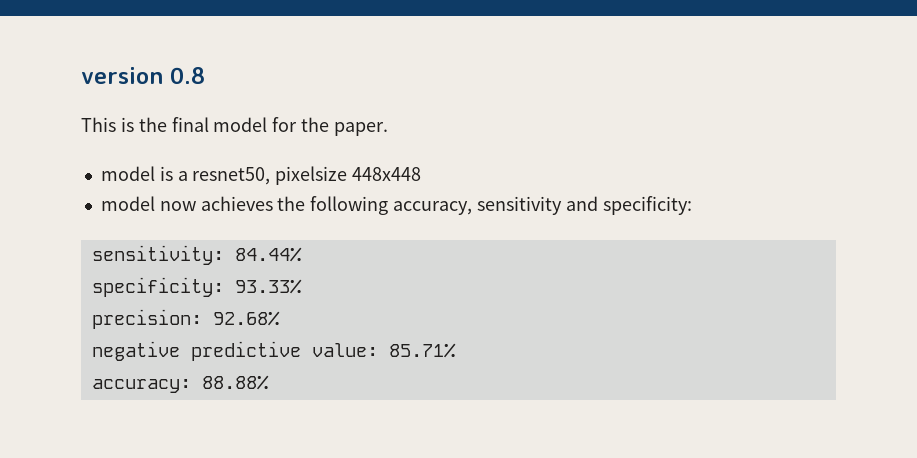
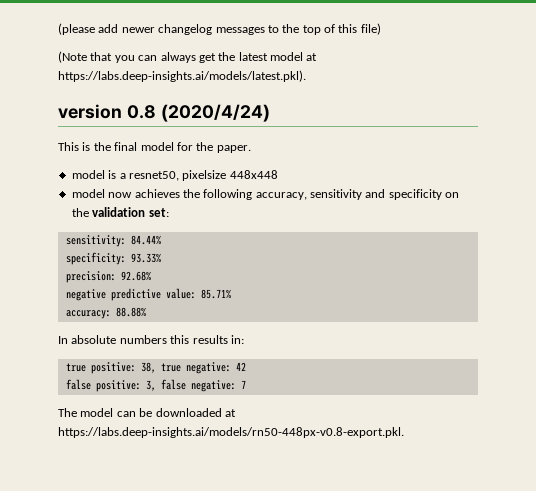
+ (please add newer changelog messages to the top of this file)
+ (Note that you can always get the latest model at https://labs.deep-insights.ai/models/latest.pkl).
- version 0.8
+ version 0.8 (2020/4/24)
- model now achieves the following accuracy, sensitivity and specificity:
+ model now achieves the following accuracy, sensitivity and specificity on the validation set:
+ In absolute numbers this results in:
+ true positive: 38, true negative: 42
+ false positive: 3, false negative: 7
+ The model can be downloaded at https://labs.deep-insights.ai/models/rn50-448px-v0.8-export.pkl.

